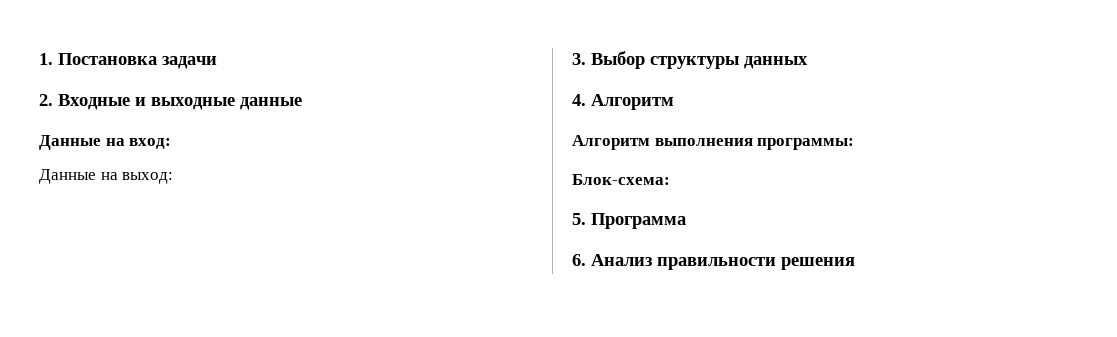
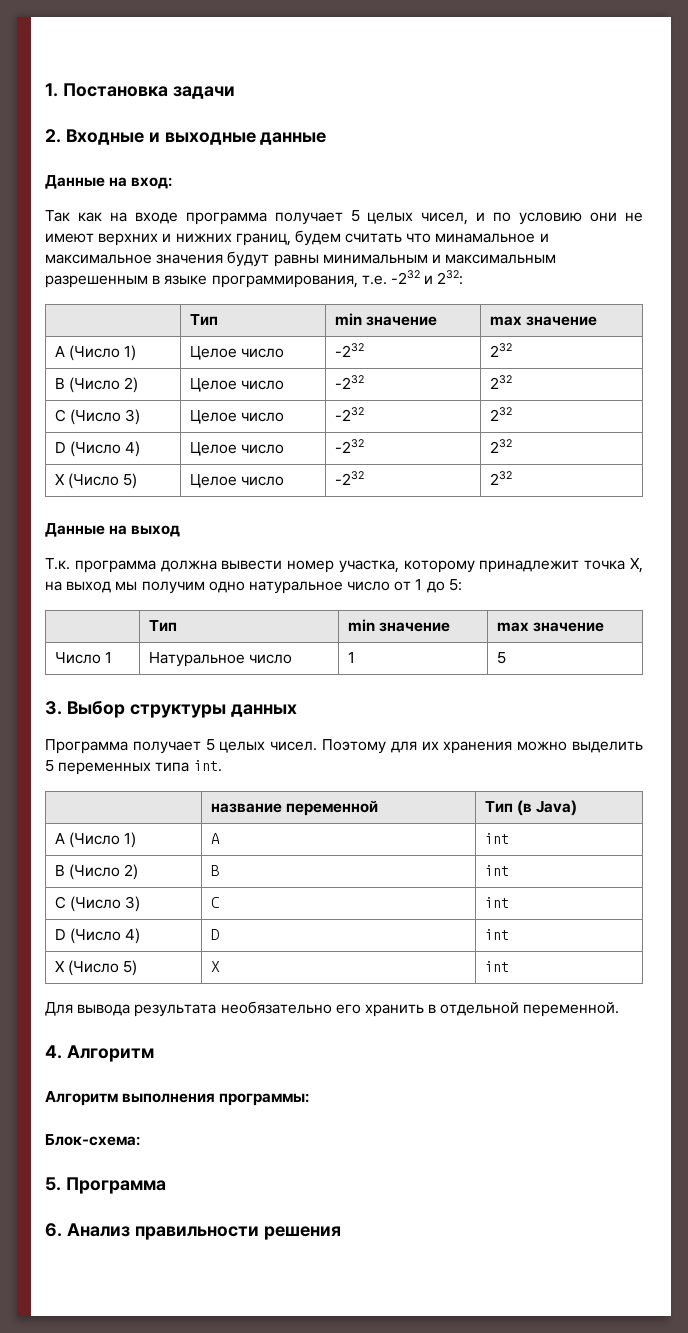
- Данные на выход:
+ Так как на входе программа получает 5 целых чисел, и по условию они не имеют верхних и нижних границ, будем считать что минамальное и максимальное значения будут равны минимальным и максимальным разрешенным в языке программирования, т.е. -232 и 232:
+ | Тип | min значение | max значение
+ A (Число 1) | Целое число | -232 | 232
+ B (Число 2) | Целое число | -232 | 232
+ C (Число 3) | Целое число | -232 | 232
+ D (Число 4) | Целое число | -232 | 232
+ X (Число 5) | Целое число | -232 | 232
+ Данные на выход
+ Т.к. программа должна вывести номер участка, которому принадлежит точка X, на выход мы получим одно натуральное число от 1 до 5:
+ | Тип | min значение | max значение
+ Число 1 | Натуральное число | 1 | 5
  3. Выбор структуры данных
+ Программа получает 5 целых чисел. Поэтому для их хранения можно выделить 5 переменных типа int.
+ | название переменной | Тип (в Java)
+ A (Число 1) | A | int
+ B (Число 2) | B | int
+ C (Число 3) | C | int
+ D (Число 4) | D | int
+ X (Число 5) | X | int
+ Для вывода результата необязательно его хранить в отдельной переменной.

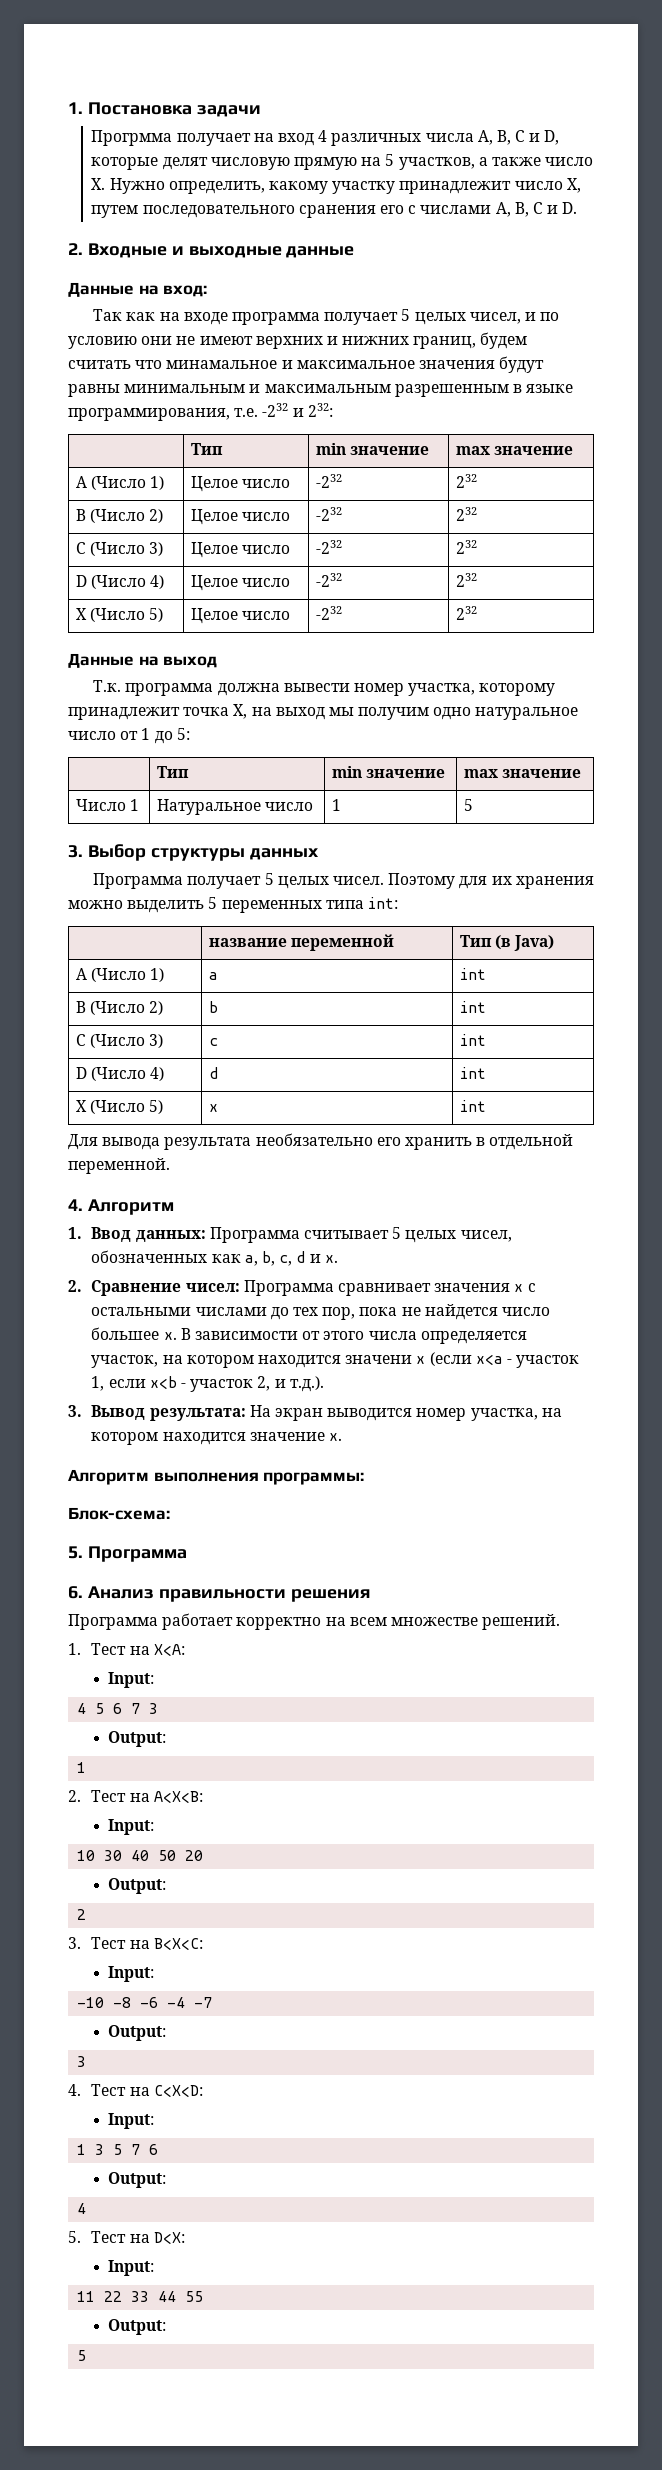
+ Прогрмма получает на вход 4 различных числа A, B, C и D, которые делят числовую прямую на 5 участков, а также число X. Нужно определить, какому участку принадлежит число X, путем последовательного сранения его с числами A, B, C и D.
- Поэтому для их хранения можно выделить 5 переменных типа int.
+ Поэтому для их хранения можно выделить 5 переменных типа int:
- A (Число 1) | A | int
+ A (Число 1) | a | int
- B (Число 2) | B | int
+ B (Число 2) | b | int
- C (Число 3) | C | int
+ C (Число 3) | c | int
- D (Число 4) | D | int
+ D (Число 4) | d | int
- X (Число 5) | X | int
+ X (Число 5) | x | int
+ 1. Ввод данных: Программа считывает 5 целых чисел, обозначенных как a, b, c, d и x.
+ 2. Сравнение чисел: Программа сравнивает значения x с остальными числами до тех пор, пока не найдется число большее x. В зависимости от этого числа определяется участок, на котором находится значени x (если x<a - участок 1, если x<b - участок 2, и т.д.).
+ 3. Вывод результата: На экран выводится номер участка, на котором находится значение x.
+ Программа работает корректно на всем множестве решений.
+ 1. Тест на X<A:
+ Input:
+ 4 5 6 7 3
+ Output:
+ 1
+ 2. Тест на A<X<B:
+ Input:
+ 10 30 40 50 20
+ Output:
+ 2
+ 3. Тест на B<X<C:
+ Input:
+ -10 -8 -6 -4 -7
+ Output:
+ 3
+ 4. Тест на C<X<D:
+ Input:
+ 1 3 5 7 6
+ Output:
+ 4
+ 5. Тест на D<X:
+ Input:
+ 11 22 33 44 55
+ Output:
+ 5

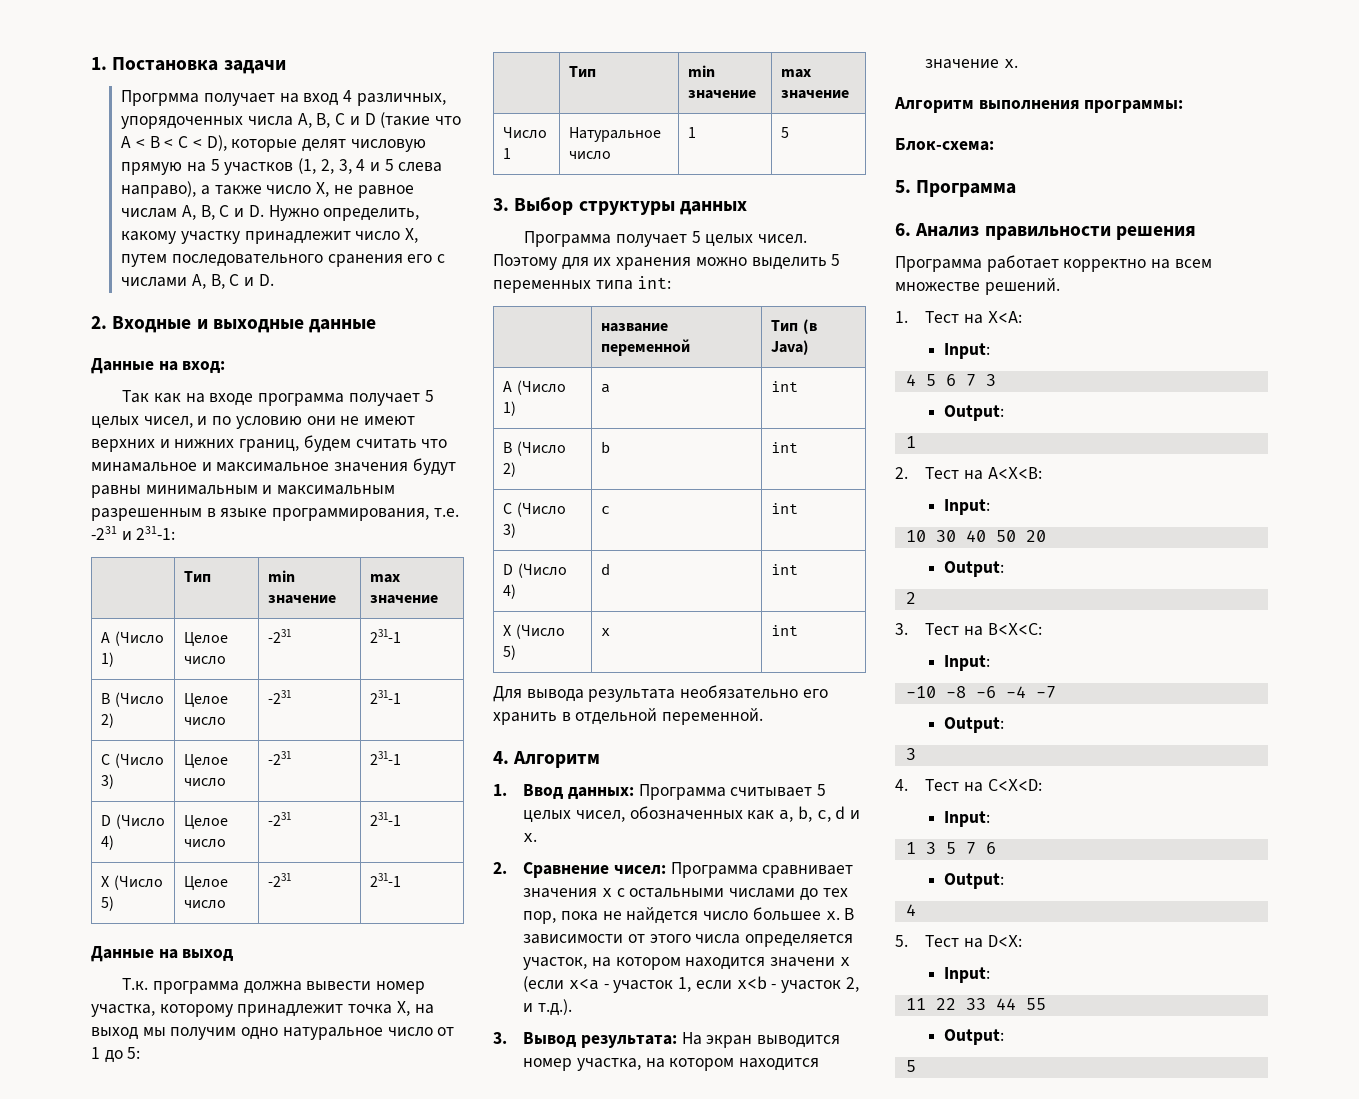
- Прогрмма получает на вход 4 различных числа A, B, C и D, которые делят числовую прямую на 5 участков, а также число X. Нужно определить, какому участку принадлежит число X, путем последовательного сранения его с числами A, B, C и D.
+ Прогрмма получает на вход 4 различных, упорядоченных числа A, B, C и D (такие что A < B < C < D), которые делят числовую прямую на 5 участков (1, 2, 3, 4 и 5 слева направо), а также число X, не равное числам A, B, C и D. Нужно определить, какому участку принадлежит число X, путем последовательного сранения его с числами A, B, C и D.
- Так как на входе программа получает 5 целых чисел, и по условию они не имеют верхних и нижних границ, будем считать что минамальное и максимальное значения будут равны минимальным и максимальным разрешенным в языке программирования, т.е. -232 и 232:
+ Так как на входе программа получает 5 целых чисел, и по условию они не имеют верхних и нижних границ, будем считать что минамальное и максимальное значения будут равны минимальным и максимальным разрешенным в языке программирования, т.е. -231 и 231-1:
- A (Число 1) | Целое число | -232 | 232
+ A (Число 1) | Целое число | -231 | 231-1
- B (Число 2) | Целое число | -232 | 232
+ B (Число 2) | Целое число | -231 | 231-1
- C (Число 3) | Целое число | -232 | 232
+ C (Число 3) | Целое число | -231 | 231-1
- D (Число 4) | Целое число | -232 | 232
+ D (Число 4) | Целое число | -231 | 231-1
- X (Число 5) | Целое число | -232 | 232
+ X (Число 5) | Целое число | -231 | 231-1

